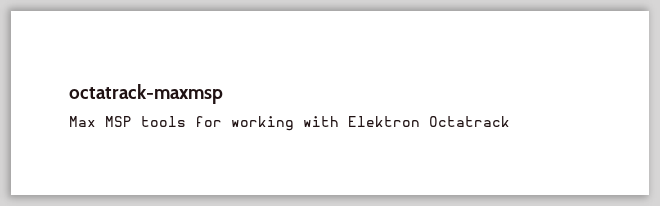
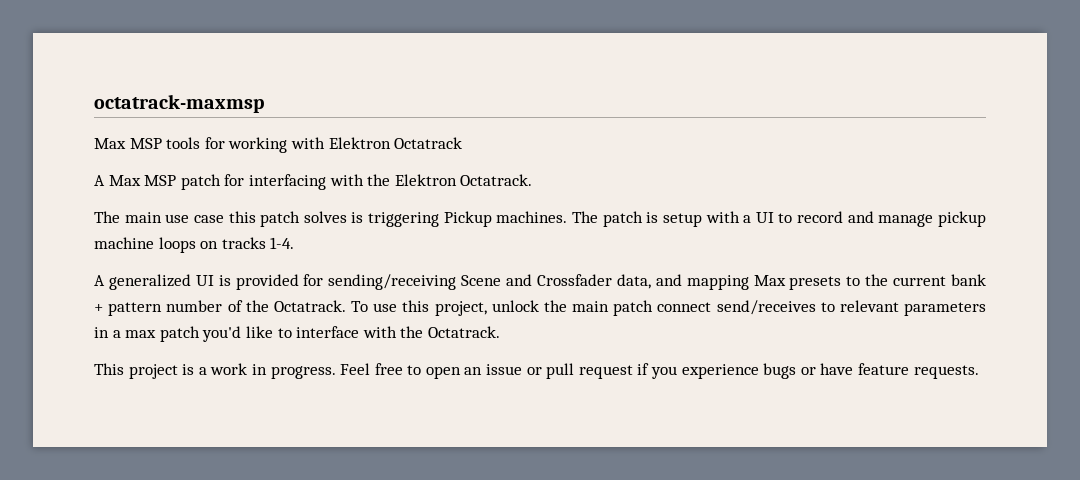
+ A Max MSP patch for interfacing with the Elektron Octatrack.
+ The main use case this patch solves is triggering Pickup machines. The patch is setup with a UI to record and manage pickup machine loops on tracks 1-4.
+ A generalized UI is provided for sending/receiving Scene and Crossfader data, and mapping Max presets to the current bank + pattern number of the Octatrack. To use this project, unlock the main patch connect send/receives to relevant parameters in a max patch you'd like to interface with the Octatrack.
+ This project is a work in progress. Feel free to open an issue or pull request if you experience bugs or have feature requests.

